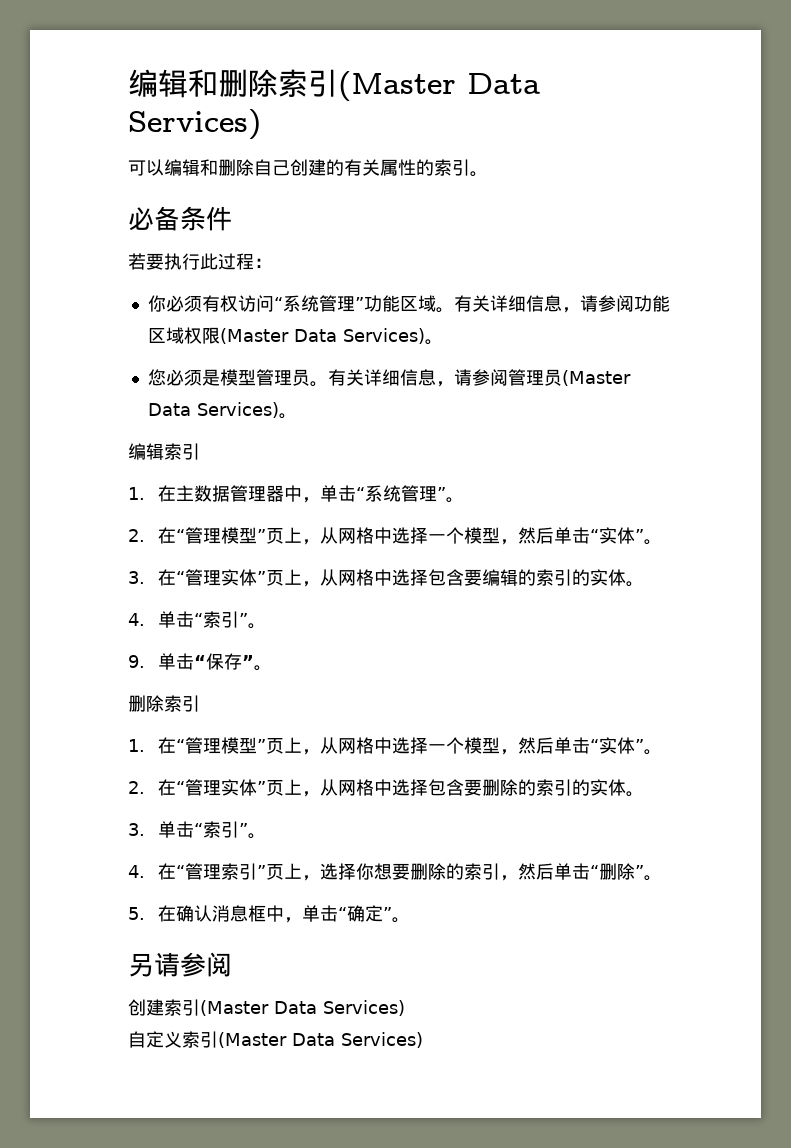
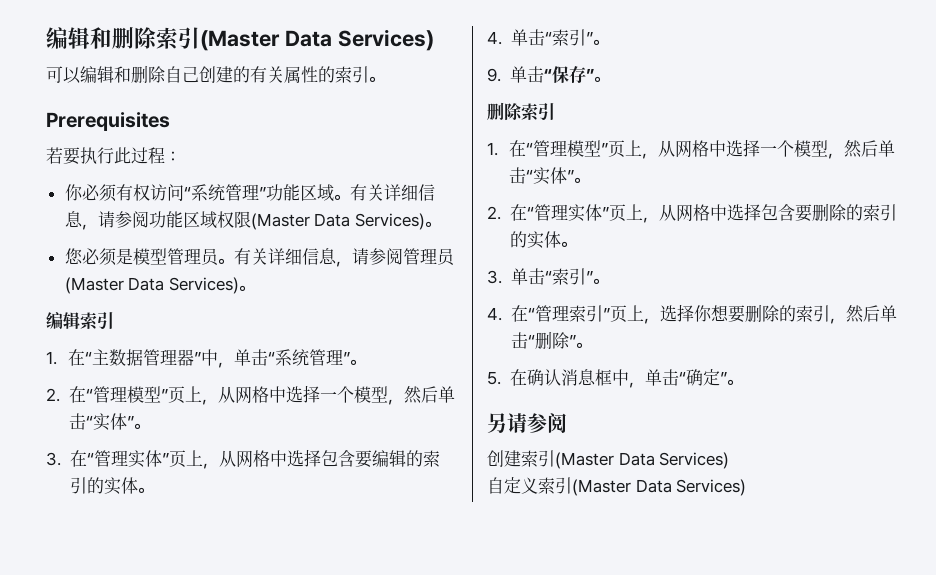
- 必备条件
+ Prerequisites
- 1.在主数据管理器中，单击“系统管理”。
+ 1.在“主数据管理器”中，单击“系统管理”。

